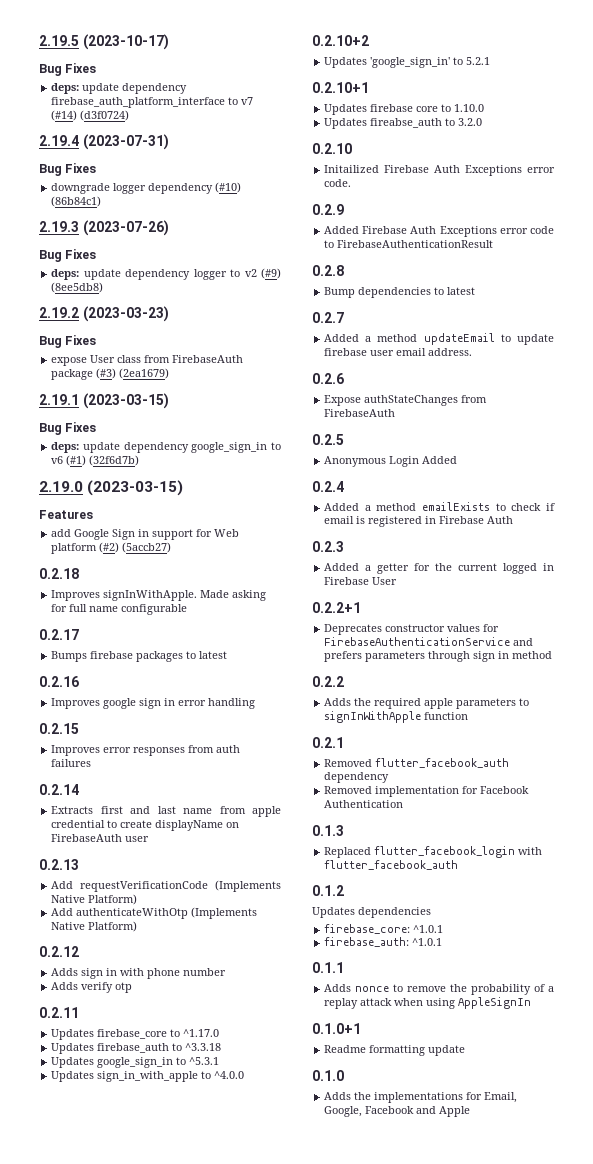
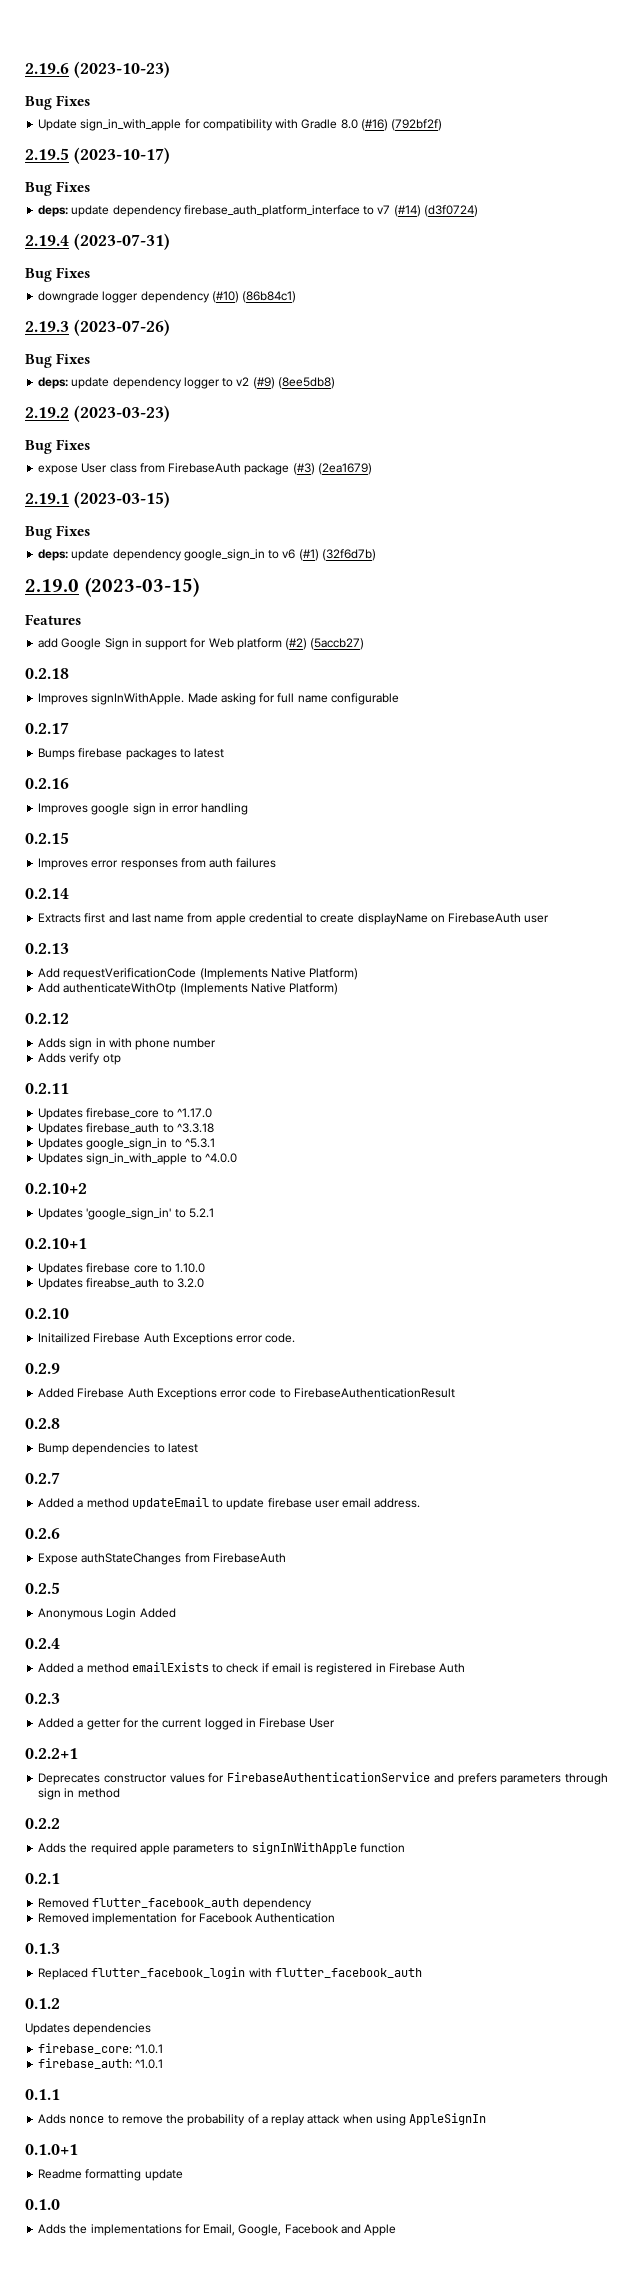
+ 2.19.6 (2023-10-23)
+ Bug Fixes
+ Update sign_in_with_apple for compatibility with Gradle 8.0 (#16) (792bf2f)

